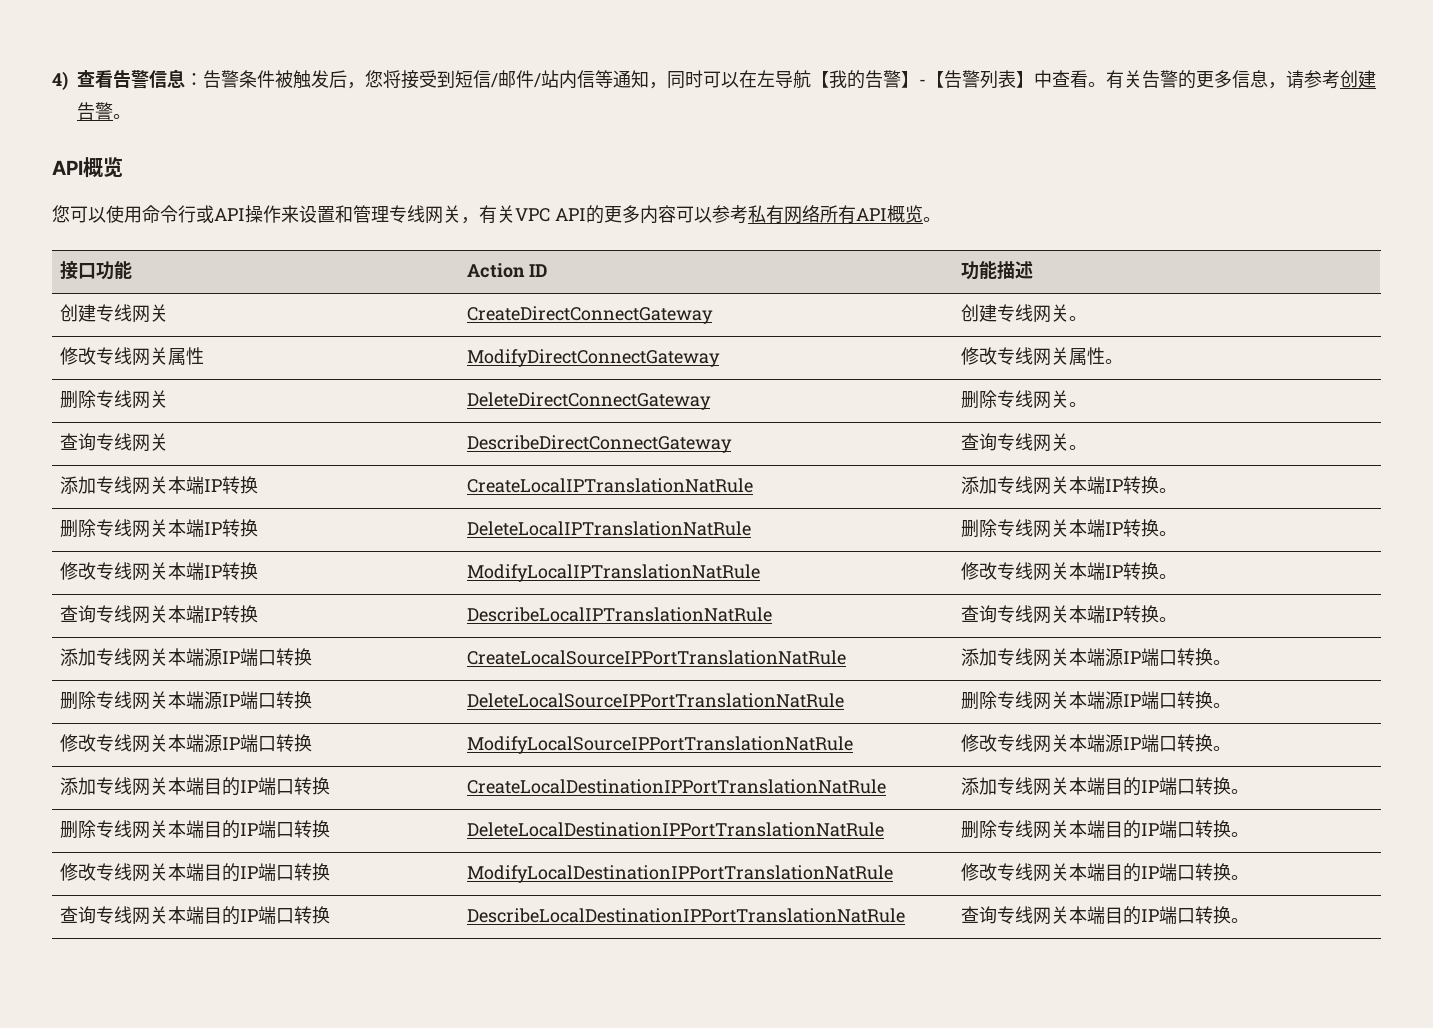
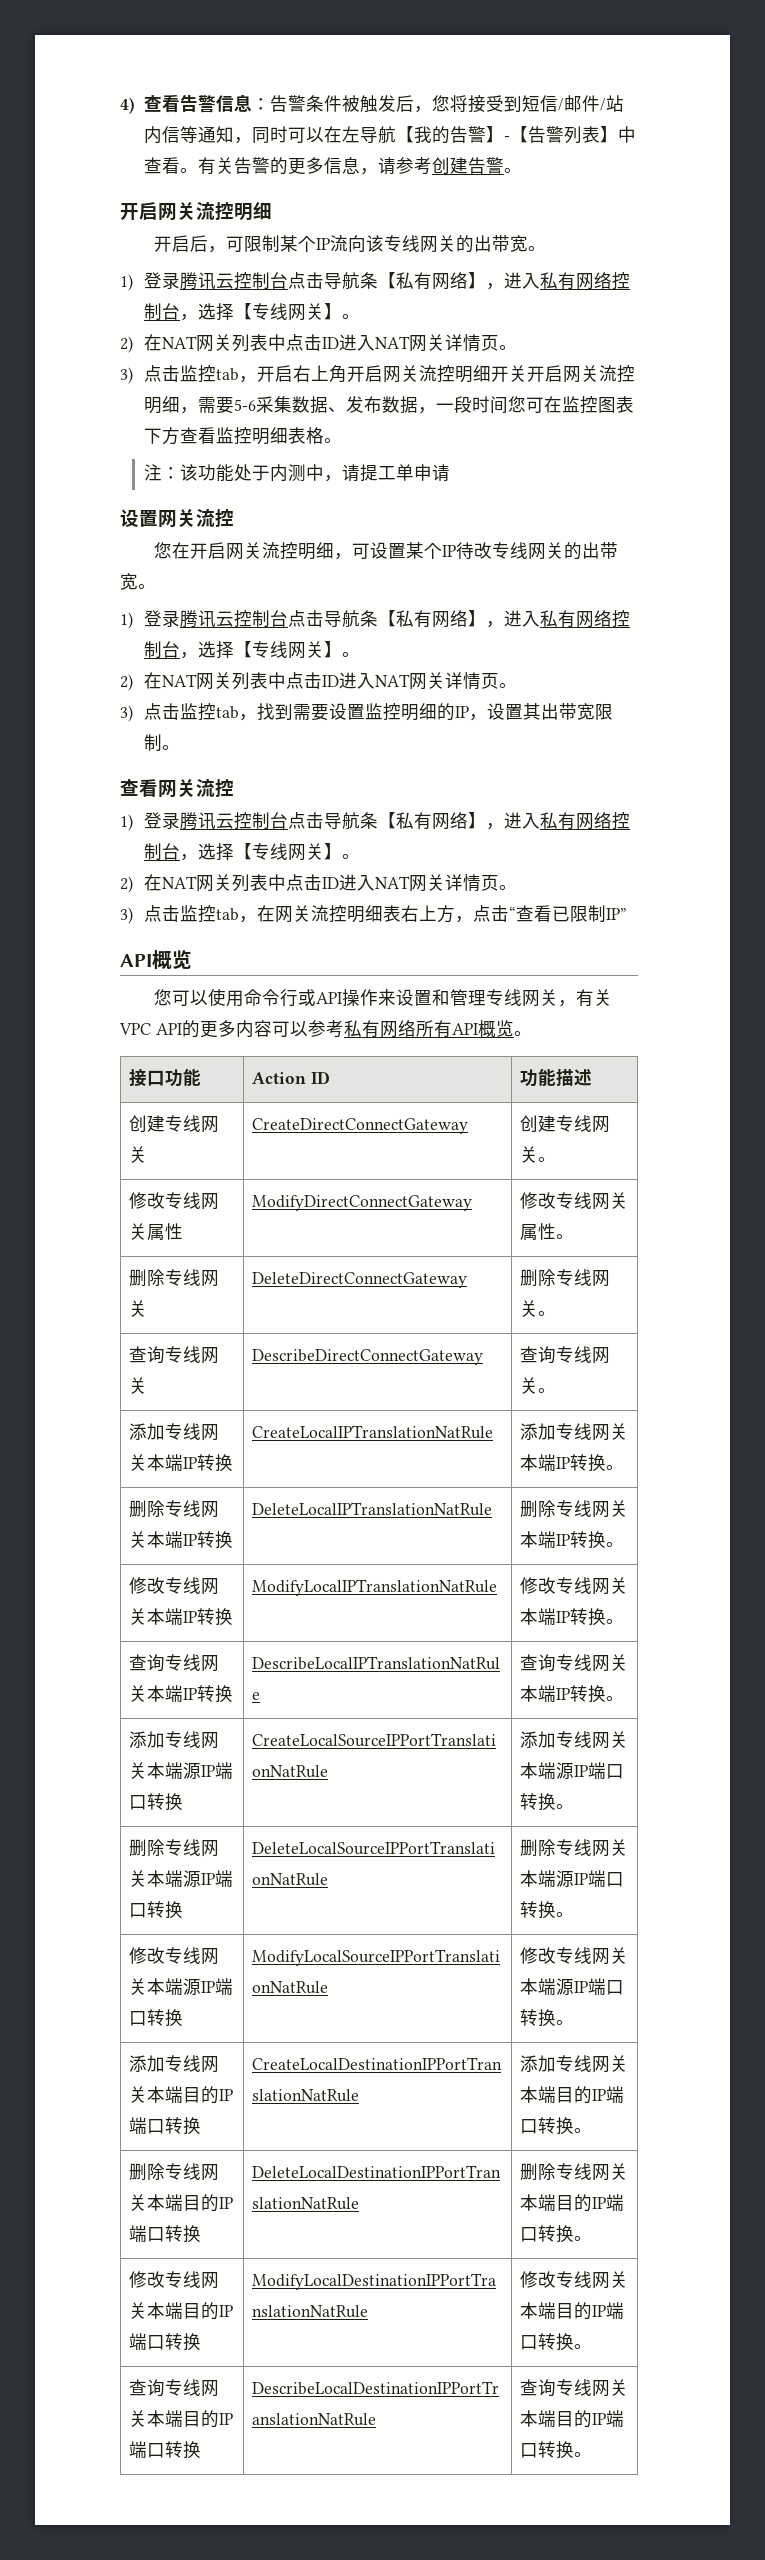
  有关告警的更多信息，请参考创建告警。
+ 开启网关流控明细
+ 开启后，可限制某个IP流向该专线网关的出带宽。
+ 1)登录腾讯云控制台点击导航条【私有网络】，进入私有网络控制台，选择【专线网关】。
+ 2)在NAT网关列表中点击ID进入NAT网关详情页。
+ 3)点击监控tab，开启右上角开启网关流控明细开关开启网关流控明细，需要5-6采集数据、发布数据，一段时间您可在监控图表下方查看监控明细表格。
+ 注：该功能处于内测中，请提工单申请
+ 设置网关流控
+ 您在开启网关流控明细，可设置某个IP待改专线网关的出带宽。
+ 1)登录腾讯云控制台点击导航条【私有网络】，进入私有网络控制台，选择【专线网关】。
+ 2)在NAT网关列表中点击ID进入NAT网关详情页。
+ 3)点击监控tab，找到需要设置监控明细的IP，设置其出带宽限制。
+ 查看网关流控
+ 1)登录腾讯云控制台点击导航条【私有网络】，进入私有网络控制台，选择【专线网关】。
+ 2)在NAT网关列表中点击ID进入NAT网关详情页。
+ 3)点击监控tab，在网关流控明细表右上方，点击“查看已限制IP”

